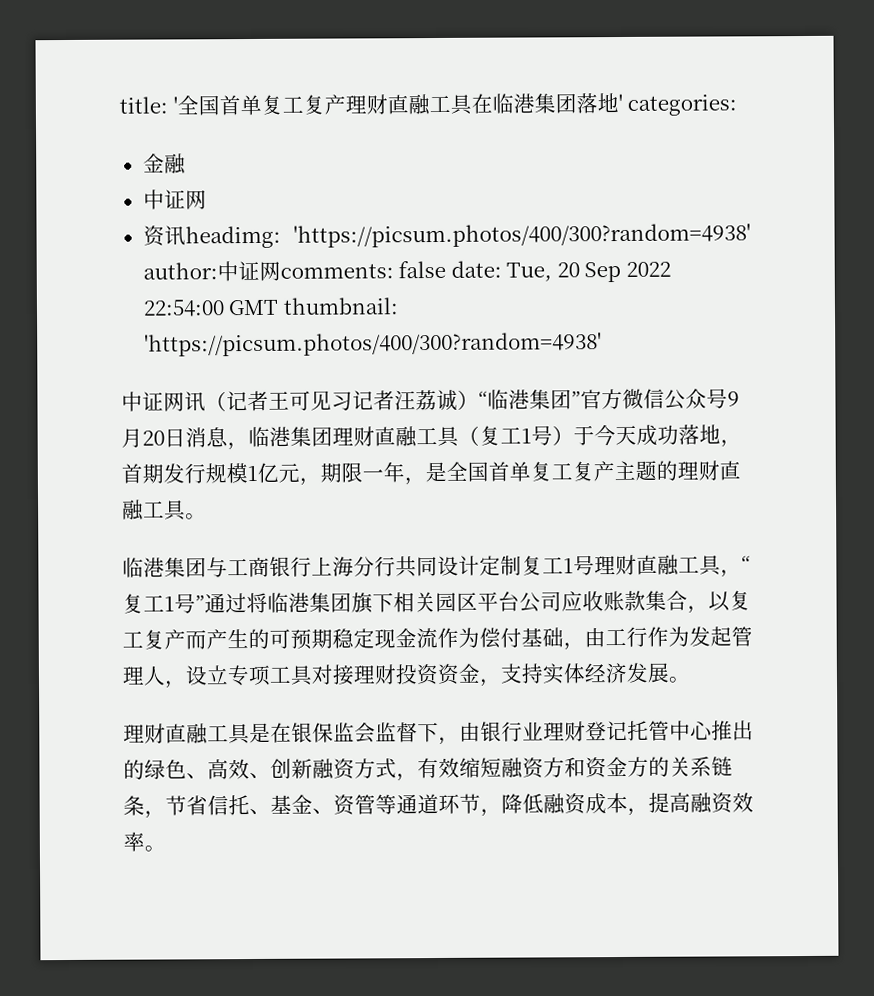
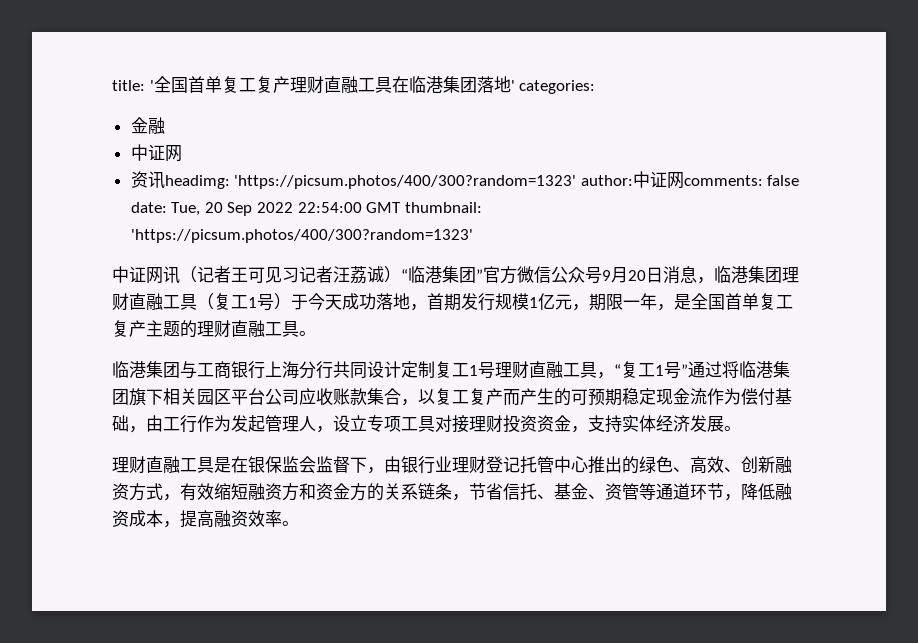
- 资讯headimg: 'https://picsum.photos/400/300?random=4938' author:中证网comments: false date: Tue, 20 Sep 2022 22:54:00 GMT thumbnail: 'https://picsum.photos/400/300?random=4938'
+ 资讯headimg: 'https://picsum.photos/400/300?random=1323' author:中证网comments: false date: Tue, 20 Sep 2022 22:54:00 GMT thumbnail: 'https://picsum.photos/400/300?random=1323'

